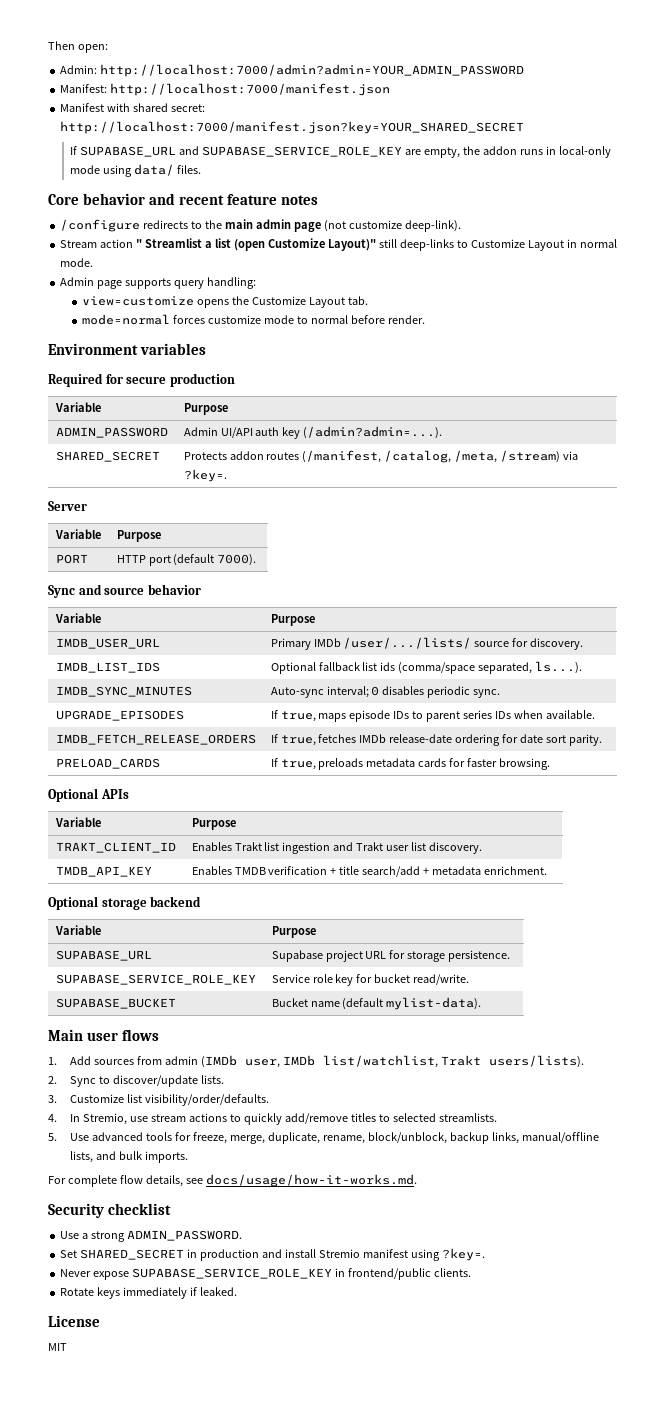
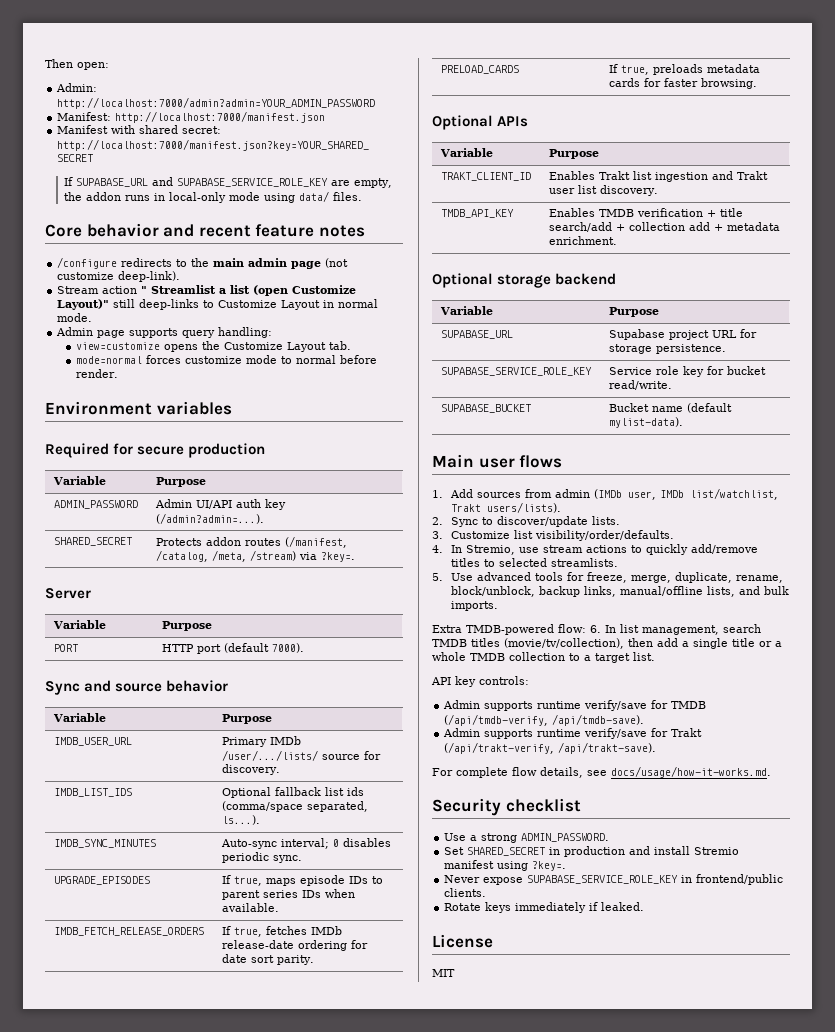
- TMDB_API_KEY | Enables TMDB verification + title search/add + metadata enrichment.
+ TMDB_API_KEY | Enables TMDB verification + title search/add + collection add + metadata enrichment.
+ Extra TMDB-powered flow: 6. In list management, search TMDB titles (movie/tv/collection), then add a single title or a whole TMDB collection to a target list.
+ API key controls:
+ Admin supports runtime verify/save for TMDB (/api/tmdb-verify, /api/tmdb-save).
+ Admin supports runtime verify/save for Trakt (/api/trakt-verify, /api/trakt-save).

